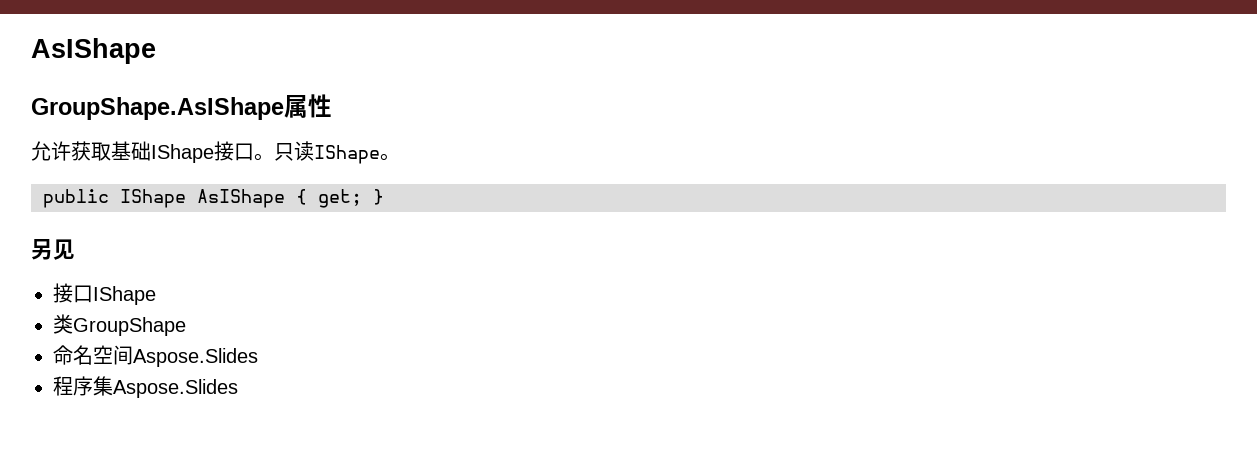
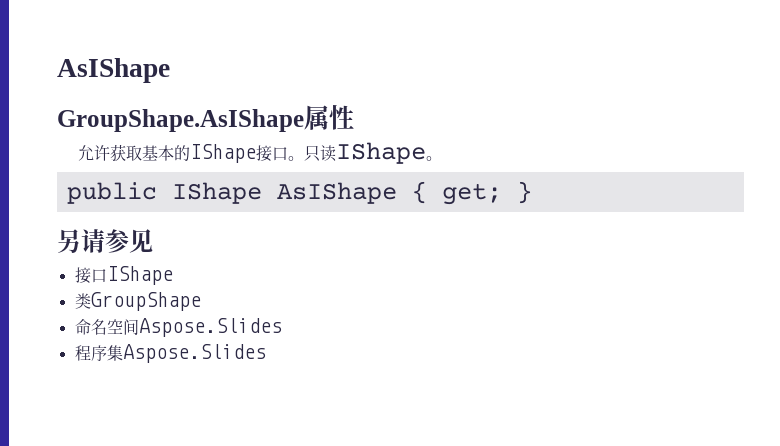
- 允许获取基础IShape接口。
+ 允许获取基本的IShape接口。
- 另见
+ 另请参见

